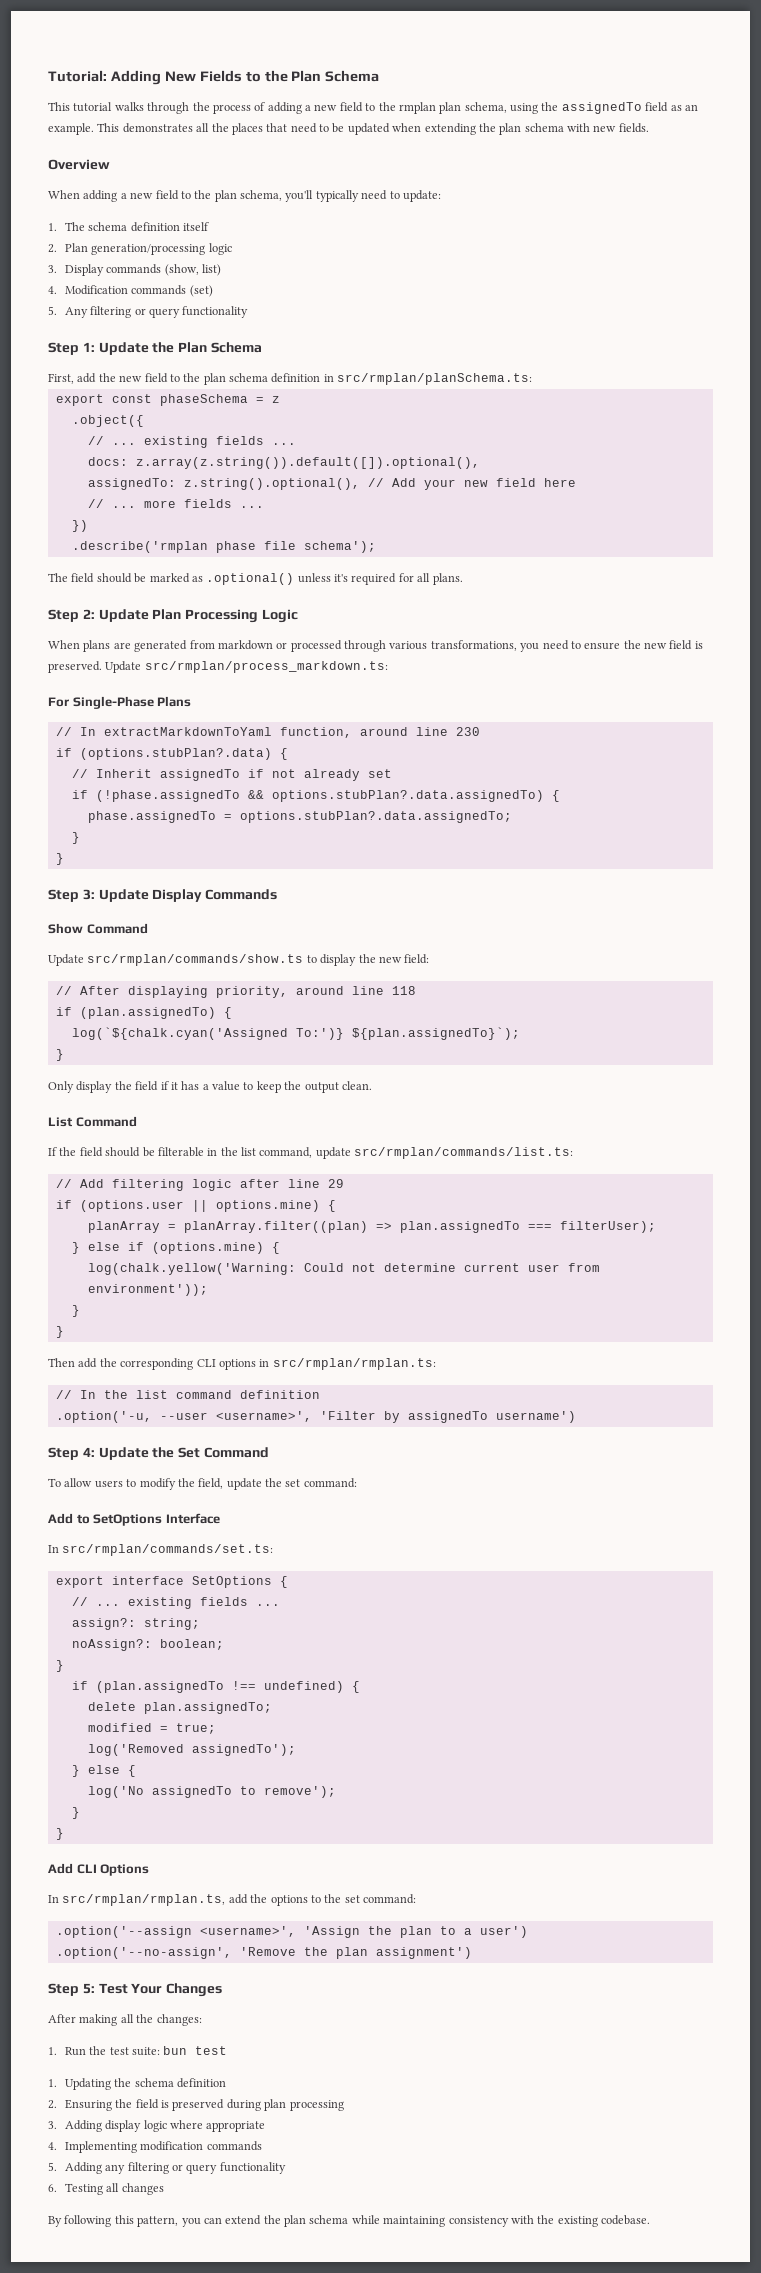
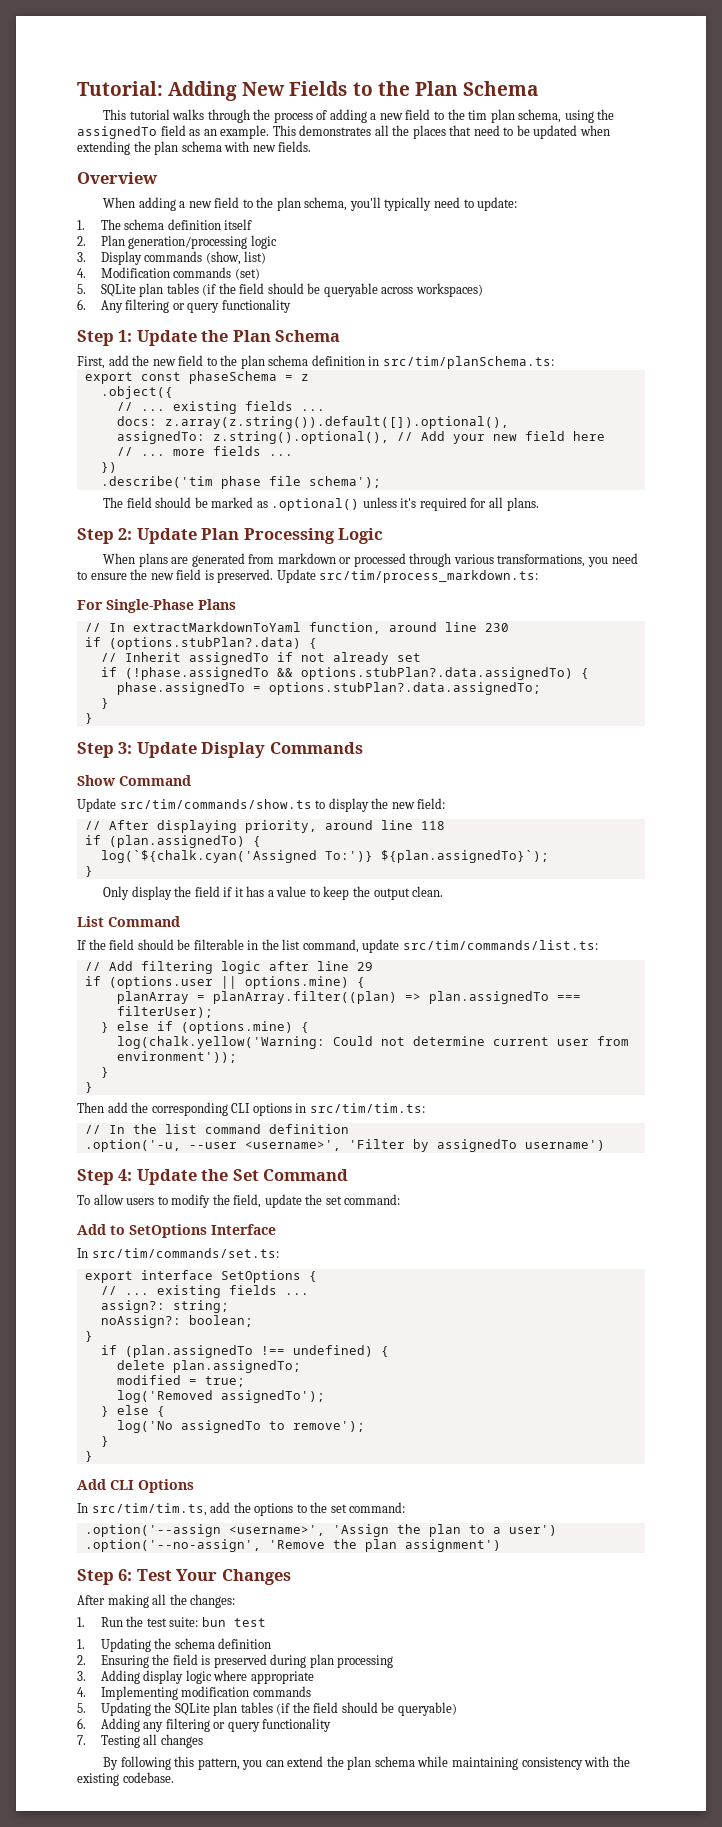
- This tutorial walks through the process of adding a new field to the rmplan plan schema, using the assignedTo field as an example.
+ This tutorial walks through the process of adding a new field to the tim plan schema, using the assignedTo field as an example.
- 5. Any filtering or query functionality
+ 5. SQLite plan tables (if the field should be queryable across workspaces)
+ 6. Any filtering or query functionality
- First, add the new field to the plan schema definition in src/rmplan/planSchema.ts:
+ First, add the new field to the plan schema definition in src/tim/planSchema.ts:
- .describe('rmplan phase file schema');
+ .describe('tim phase file schema');
- Update src/rmplan/process_markdown.ts:
+ Update src/tim/process_markdown.ts:
- Update src/rmplan/commands/show.ts to display the new field:
+ Update src/tim/commands/show.ts to display the new field:
- If the field should be filterable in the list command, update src/rmplan/commands/list.ts:
+ If the field should be filterable in the list command, update src/tim/commands/list.ts:
- Then add the corresponding CLI options in src/rmplan/rmplan.ts:
+ Then add the corresponding CLI options in src/tim/tim.ts:
- In src/rmplan/commands/set.ts:
+ In src/tim/commands/set.ts:
- In src/rmplan/rmplan.ts, add the options to the set command:
+ In src/tim/tim.ts, add the options to the set command:
- Step 5: Test Your Changes
+ Step 6: Test Your Changes
- 5. Adding any filtering or query functionality
+ 5. Updating the SQLite plan tables (if the field should be queryable)
+ 6. Adding any filtering or query functionality
- 6. Testing all changes
+ 7. Testing all changes

